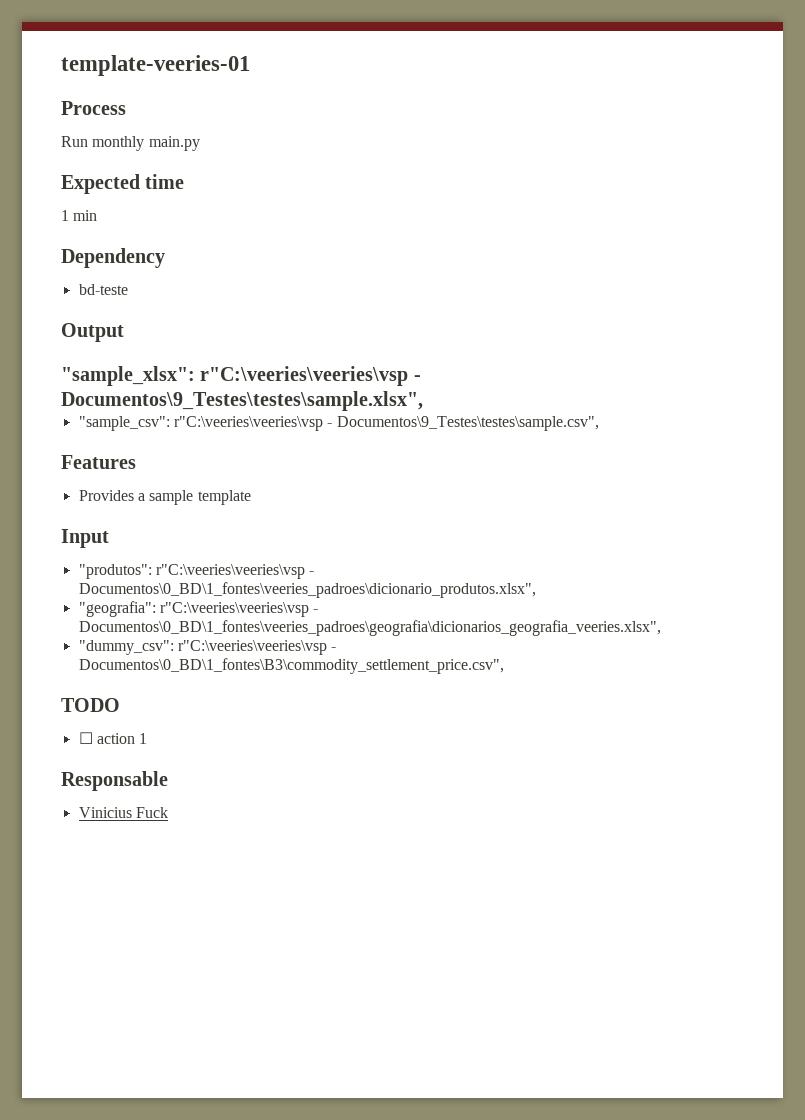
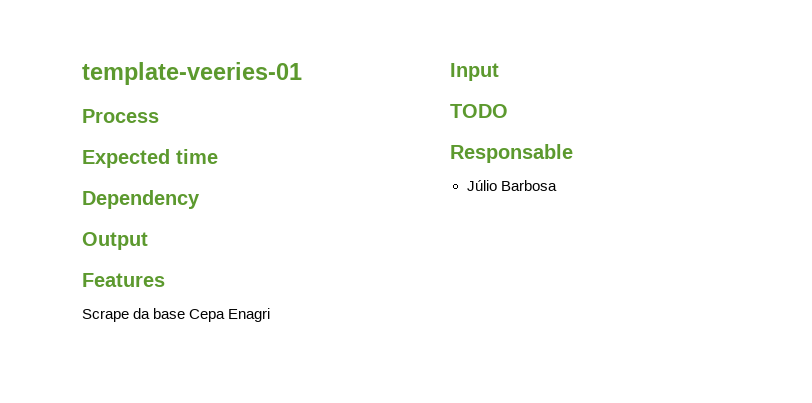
- Run monthly main.py
- 1 min
- bd-teste
- "sample_xlsx": r"C:\veeries\veeries\vsp - Documentos\9_Testes\testes\sample.xlsx",
- "sample_csv": r"C:\veeries\veeries\vsp - Documentos\9_Testes\testes\sample.csv",
  Features
- Provides a sample template
+ Scrape da base Cepa Enagri
  Input
- "produtos": r"C:\veeries\veeries\vsp - Documentos\0_BD\1_fontes\veeries_padroes\dicionario_produtos.xlsx",
- "geografia": r"C:\veeries\veeries\vsp - Documentos\0_BD\1_fontes\veeries_padroes\geografia\dicionarios_geografia_veeries.xlsx",
- "dummy_csv": r"C:\veeries\veeries\vsp - Documentos\0_BD\1_fontes\B3\commodity_settlement_price.csv",
  TODO
- ☐ action 1
- Vinicius Fuck
+ Júlio Barbosa

